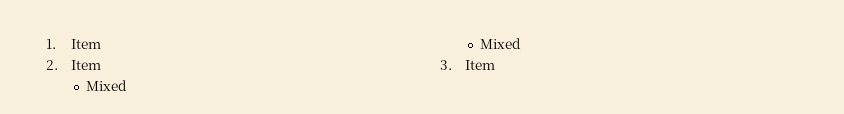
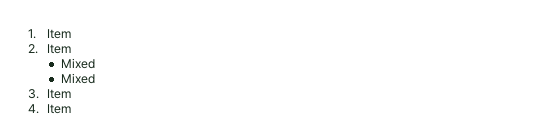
+ 4. Item

